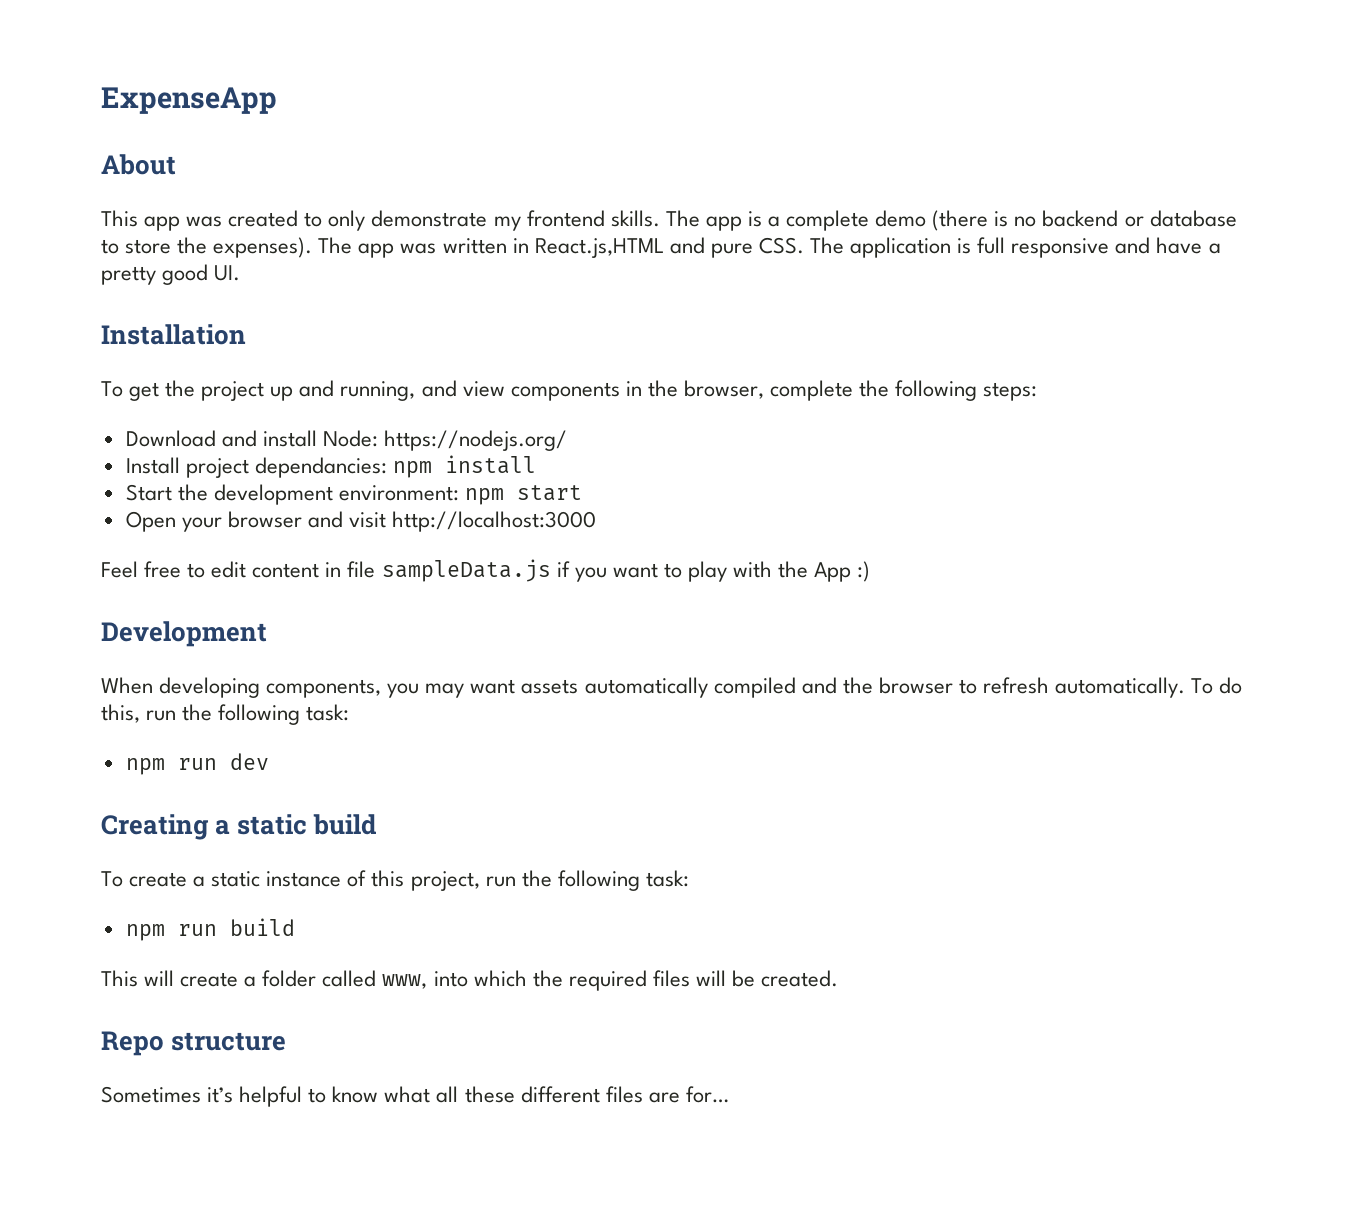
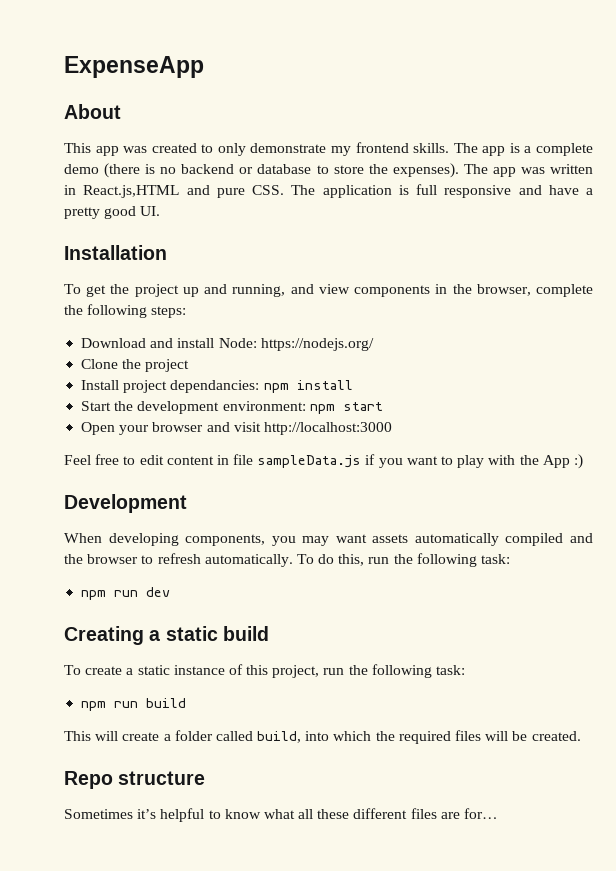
+ Clone the project
- This will create a folder called www, into which the required files will be created.
+ This will create a folder called build, into which the required files will be created.

